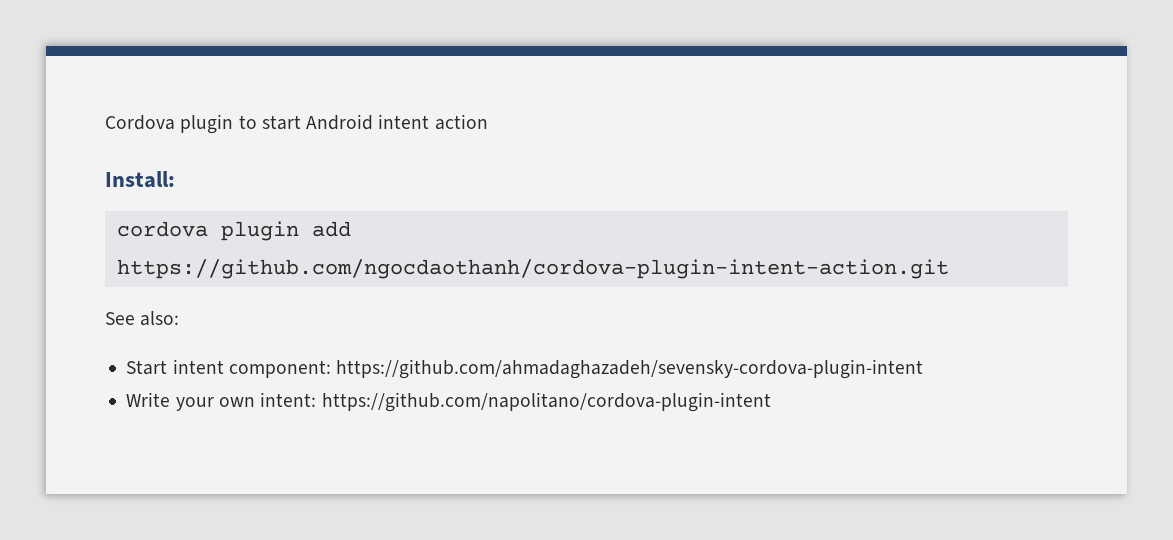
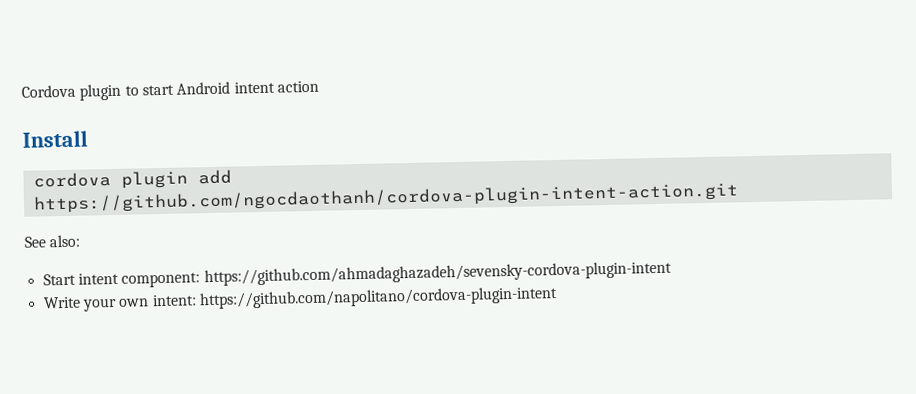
- Install:
+ Install

